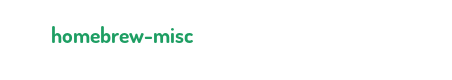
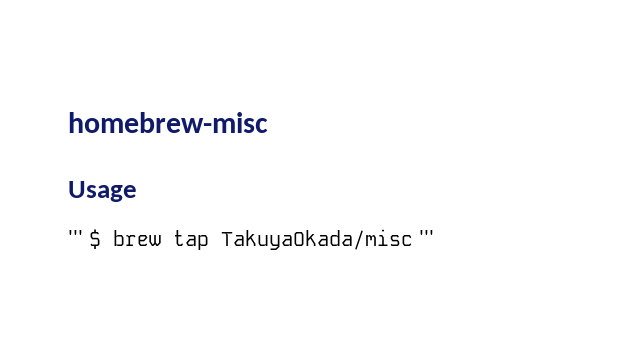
+ Usage
+ ''' $ brew tap TakuyaOkada/misc '''

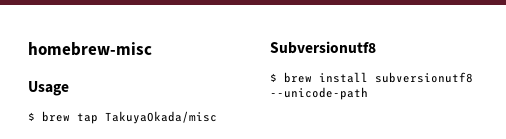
- ''' $ brew tap TakuyaOkada/misc '''
+ $ brew tap TakuyaOkada/misc
+ Subversionutf8
+ $ brew install subversionutf8 --unicode-path

